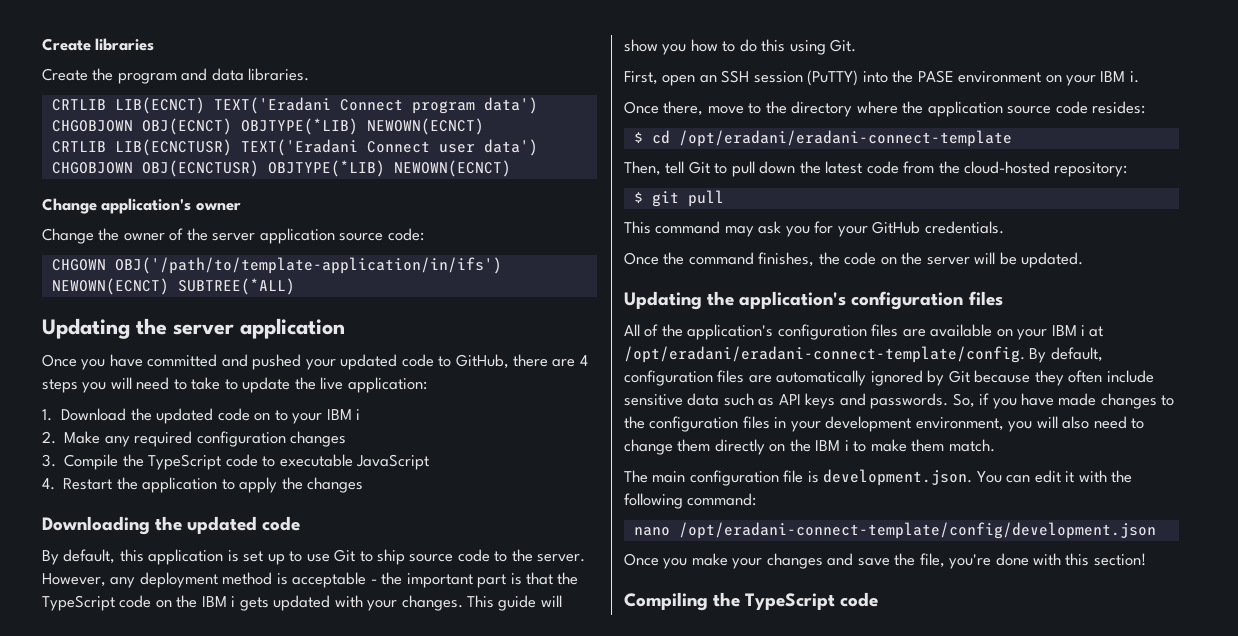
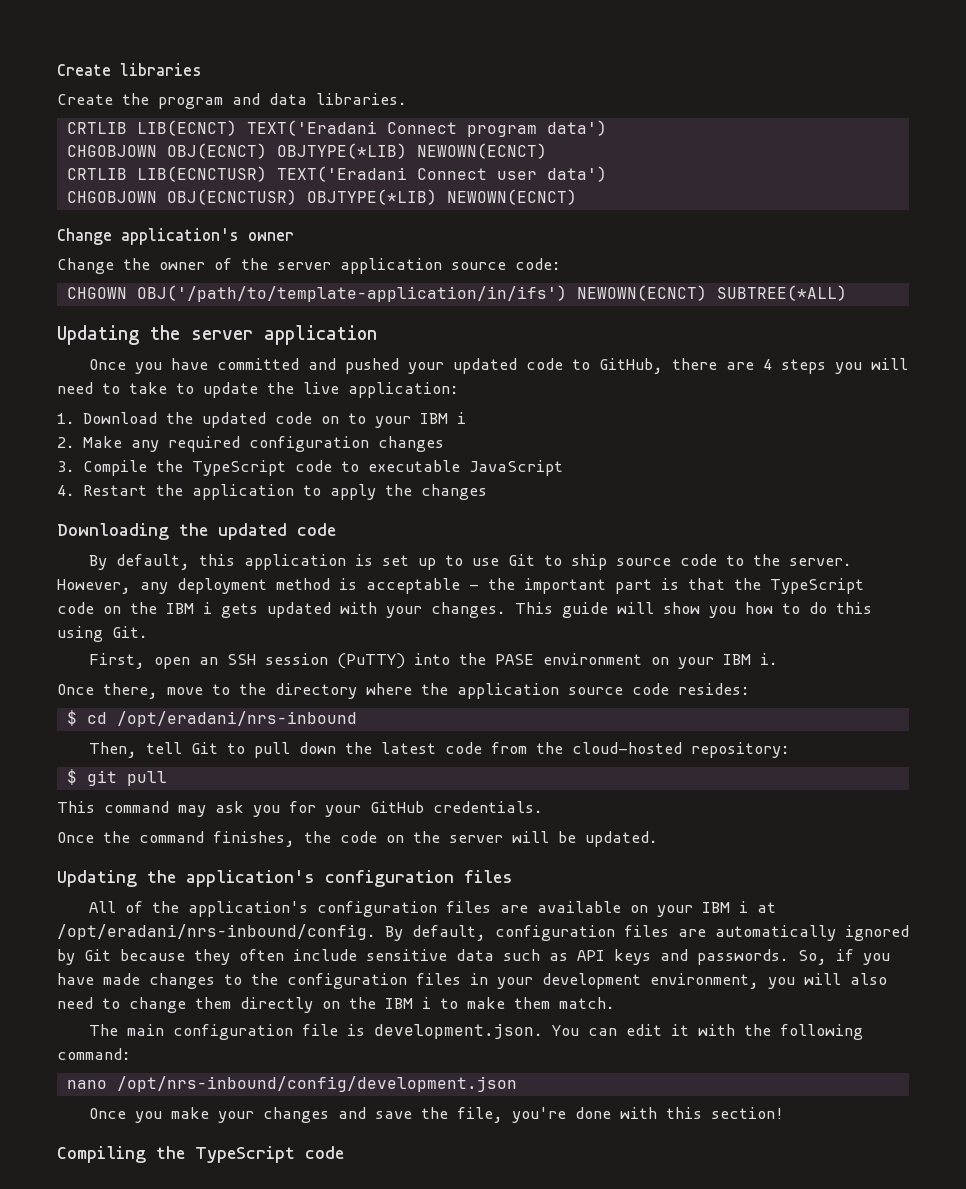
- $ cd /opt/eradani/eradani-connect-template
+ $ cd /opt/eradani/nrs-inbound
- All of the application's configuration files are available on your IBM i at /opt/eradani/eradani-connect-template/config.
+ All of the application's configuration files are available on your IBM i at /opt/eradani/nrs-inbound/config.
- nano /opt/eradani-connect-template/config/development.json
+ nano /opt/nrs-inbound/config/development.json

